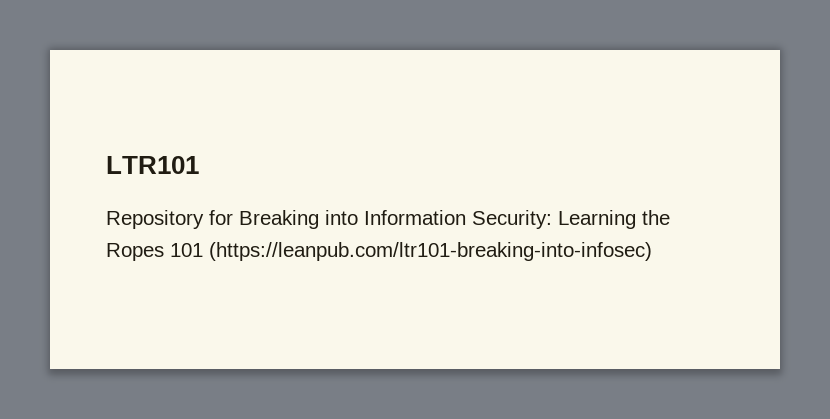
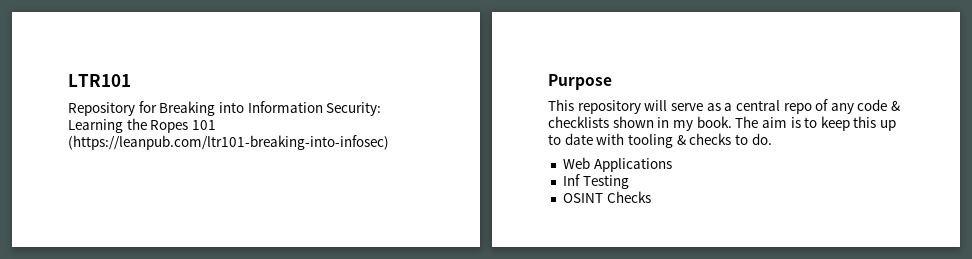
+ Purpose
+ This repository will serve as a central repo of any code & checklists shown in my book. The aim is to keep this up to date with tooling & checks to do.
+ Web Applications
+ Inf Testing
+ OSINT Checks

